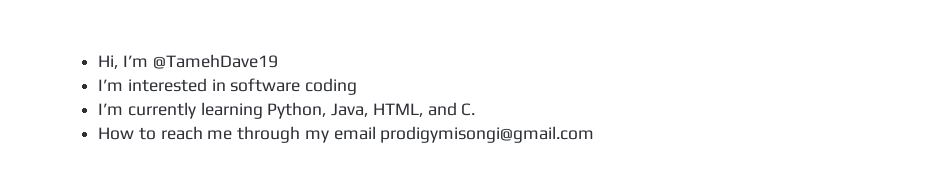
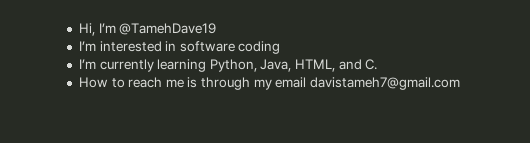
- How to reach me through my email prodigymisongi@gmail.com
+ How to reach me is through my email davistameh7@gmail.com

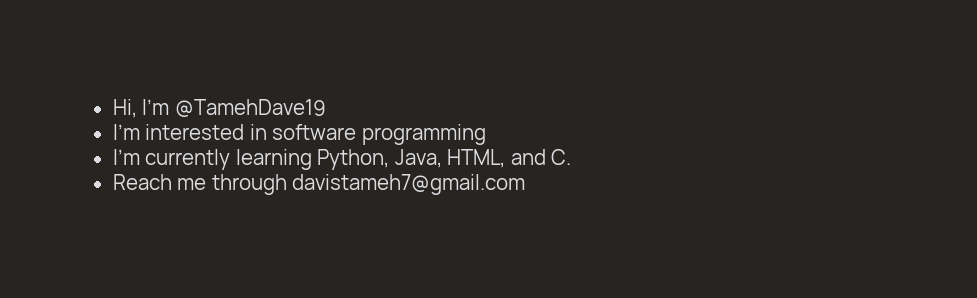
- I’m interested in software coding
+ I’m interested in software programming
- How to reach me is through my email davistameh7@gmail.com
+ Reach me through davistameh7@gmail.com

